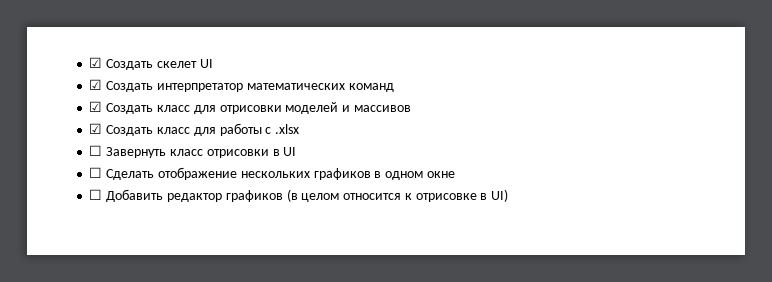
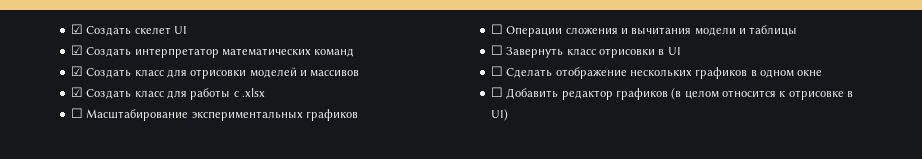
+ ☐ Масштабирование экспериментальных графиков
+ ☐ Операции сложения и вычитания модели и таблицы

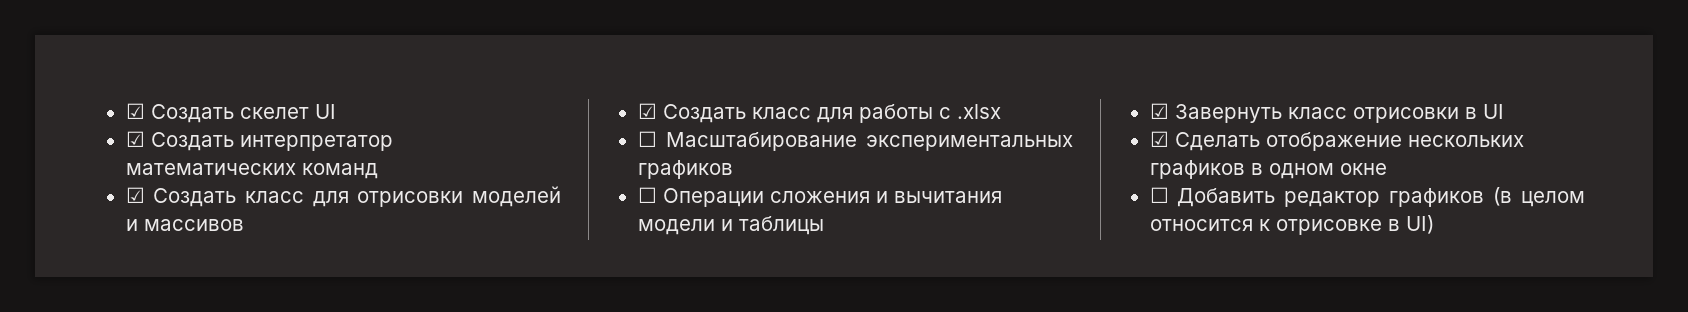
- ☐ Завернуть класс отрисовки в UI
+ ☑ Завернуть класс отрисовки в UI
- ☐ Сделать отображение нескольких графиков в одном окне
+ ☑ Сделать отображение нескольких графиков в одном окне

